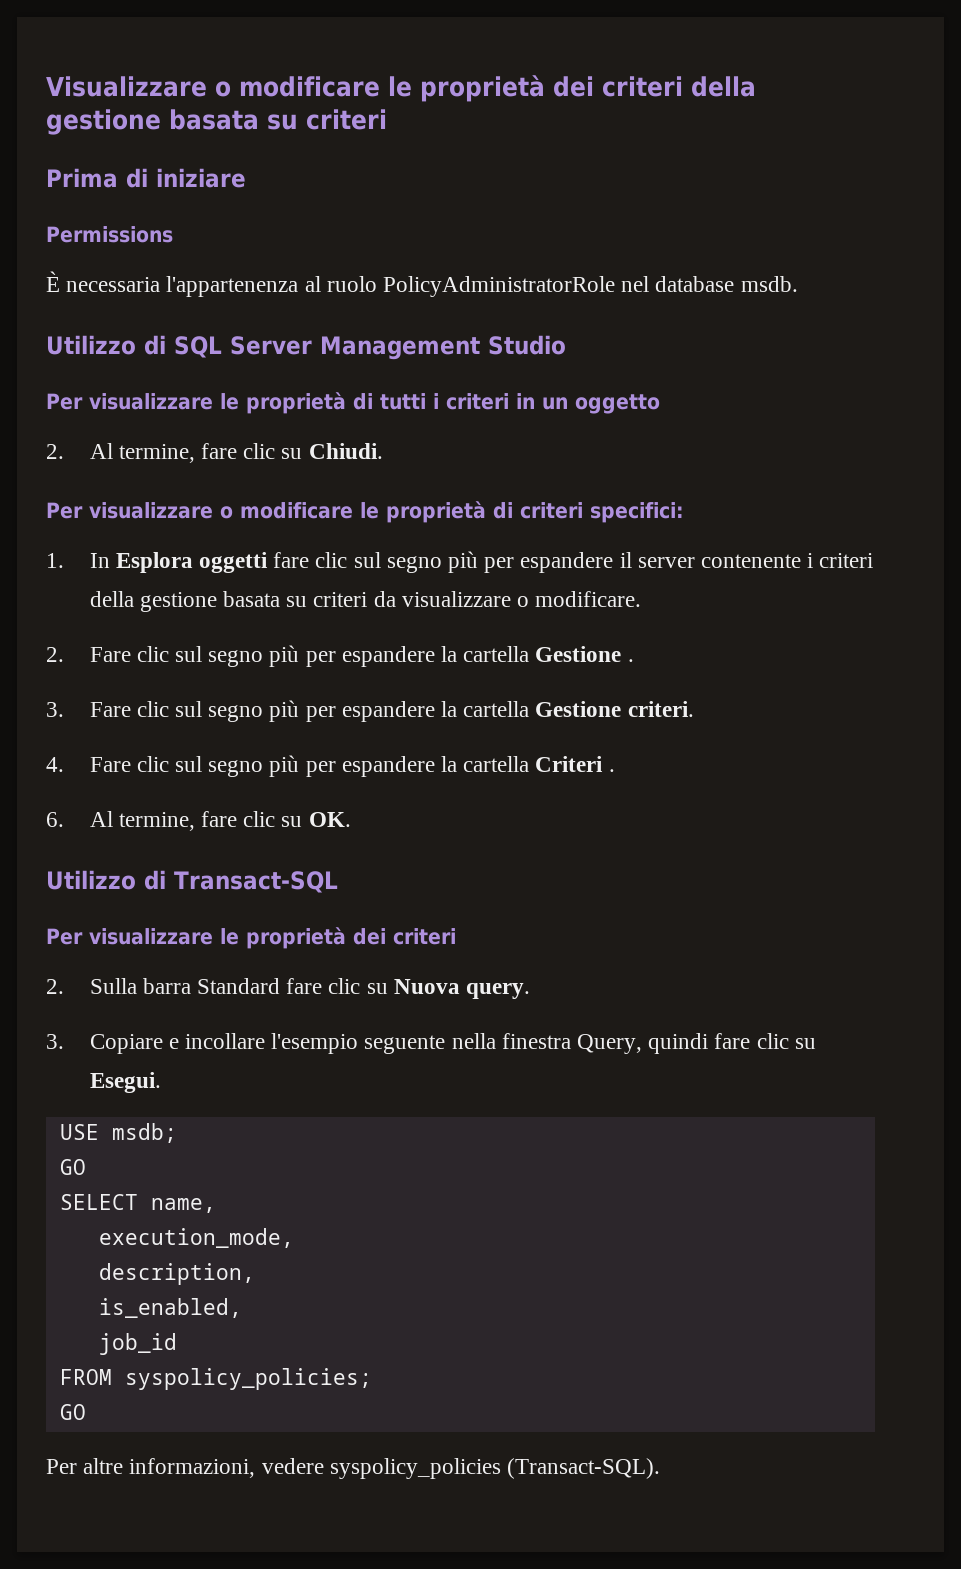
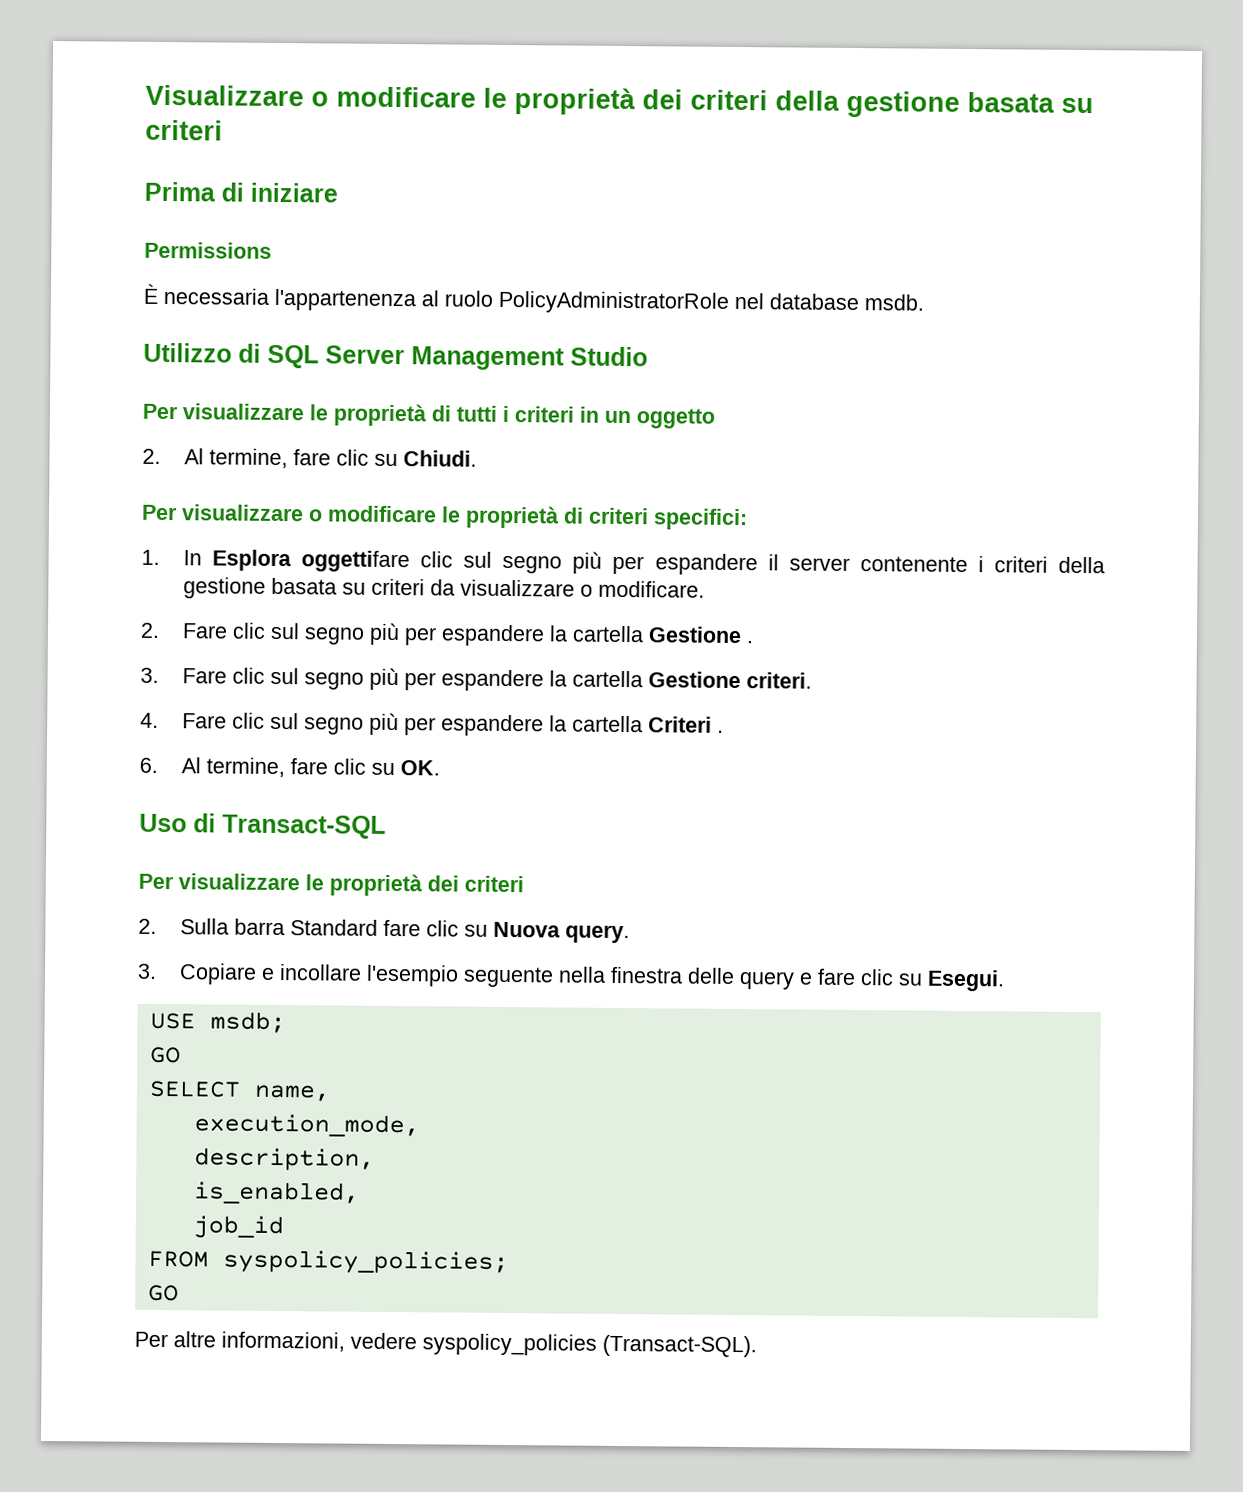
- 1. In Esplora oggetti fare clic sul segno più per espandere il server contenente i criteri della gestione basata su criteri da visualizzare o modificare.
+ 1. In Esplora oggettifare clic sul segno più per espandere il server contenente i criteri della gestione basata su criteri da visualizzare o modificare.
- Utilizzo di Transact-SQL
+ Uso di Transact-SQL
- 3. Copiare e incollare l'esempio seguente nella finestra Query, quindi fare clic su Esegui.
+ 3. Copiare e incollare l'esempio seguente nella finestra delle query e fare clic su Esegui.

